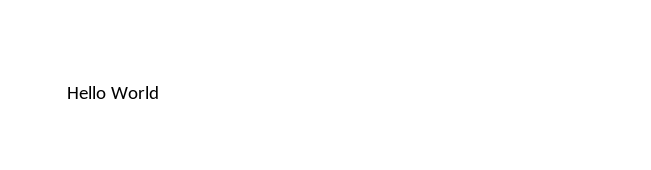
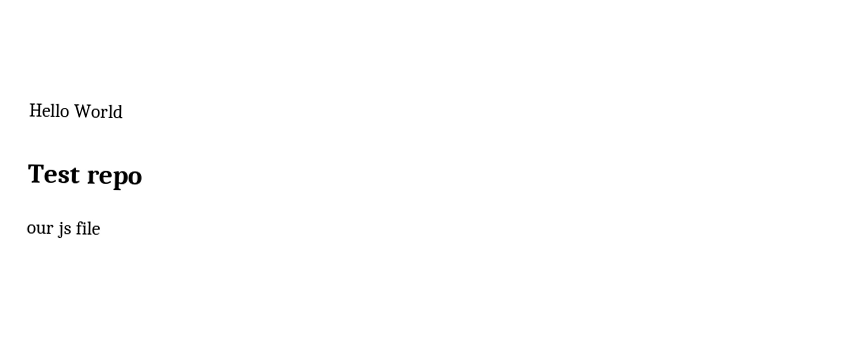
+ Test repo
+ our js file

